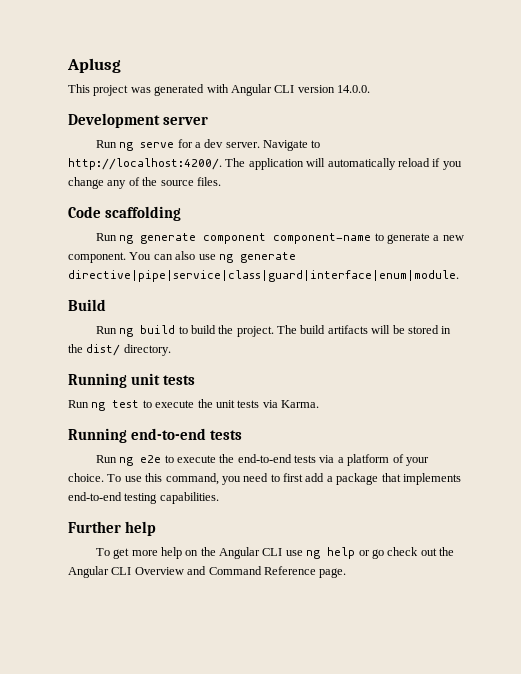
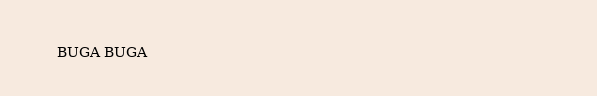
- Aplusg
- This project was generated with Angular CLI version 14.0.0.
- Development server
- Run ng serve for a dev server. Navigate to http://localhost:4200/. The application will automatically reload if you change any of the source files.
- Code scaffolding
- Run ng generate component component-name to generate a new component. You can also use ng generate directive|pipe|service|class|guard|interface|enum|module.
- Build
- Run ng build to build the project. The build artifacts will be stored in the dist/ directory.
- Running unit tests
- Run ng test to execute the unit tests via Karma.
- Running end-to-end tests
- Run ng e2e to execute the end-to-end tests via a platform of your choice. To use this command, you need to first add a package that implements end-to-end testing capabilities.
- Further help
- To get more help on the Angular CLI use ng help or go check out the Angular CLI Overview and Command Reference page.
+ BUGA BUGA

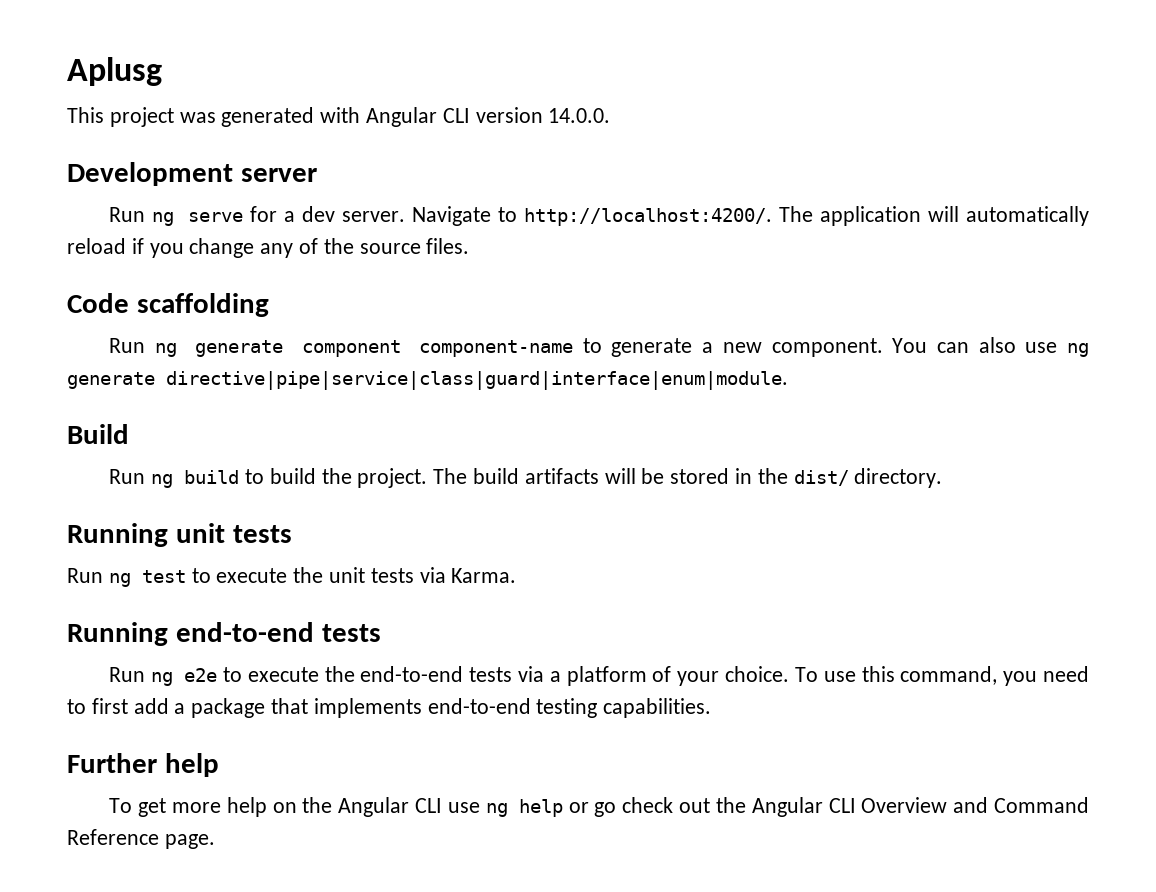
- BUGA BUGA
+ Aplusg
+ This project was generated with Angular CLI version 14.0.0.
+ Development server
+ Run ng serve for a dev server. Navigate to http://localhost:4200/. The application will automatically reload if you change any of the source files.
+ Code scaffolding
+ Run ng generate component component-name to generate a new component. You can also use ng generate directive|pipe|service|class|guard|interface|enum|module.
+ Build
+ Run ng build to build the project. The build artifacts will be stored in the dist/ directory.
+ Running unit tests
+ Run ng test to execute the unit tests via Karma.
+ Running end-to-end tests
+ Run ng e2e to execute the end-to-end tests via a platform of your choice. To use this command, you need to first add a package that implements end-to-end testing capabilities.
+ Further help
+ To get more help on the Angular CLI use ng help or go check out the Angular CLI Overview and Command Reference page.

